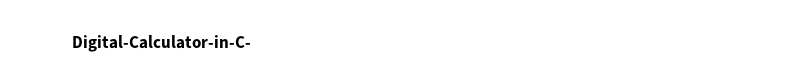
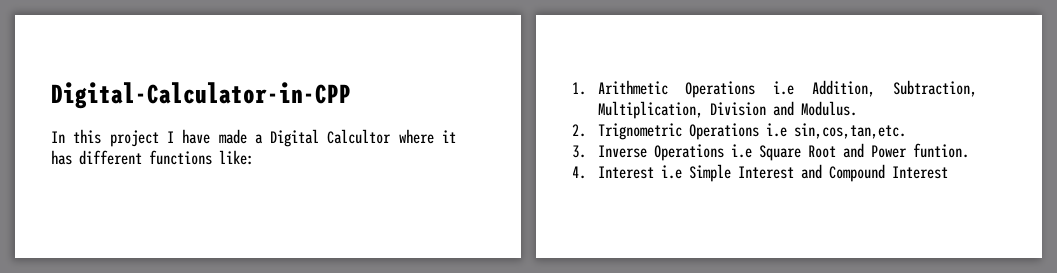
- Digital-Calculator-in-C-
+ Digital-Calculator-in-CPP
+ In this project I have made a Digital Calcultor where it has different functions like:
+ 1. Arithmetic Operations i.e Addition, Subtraction, Multiplication, Division and Modulus.
+ 2. Trignometric Operations i.e sin,cos,tan,etc.
+ 3. Inverse Operations i.e Square Root and Power funtion.
+ 4. Interest i.e Simple Interest and Compound Interest

